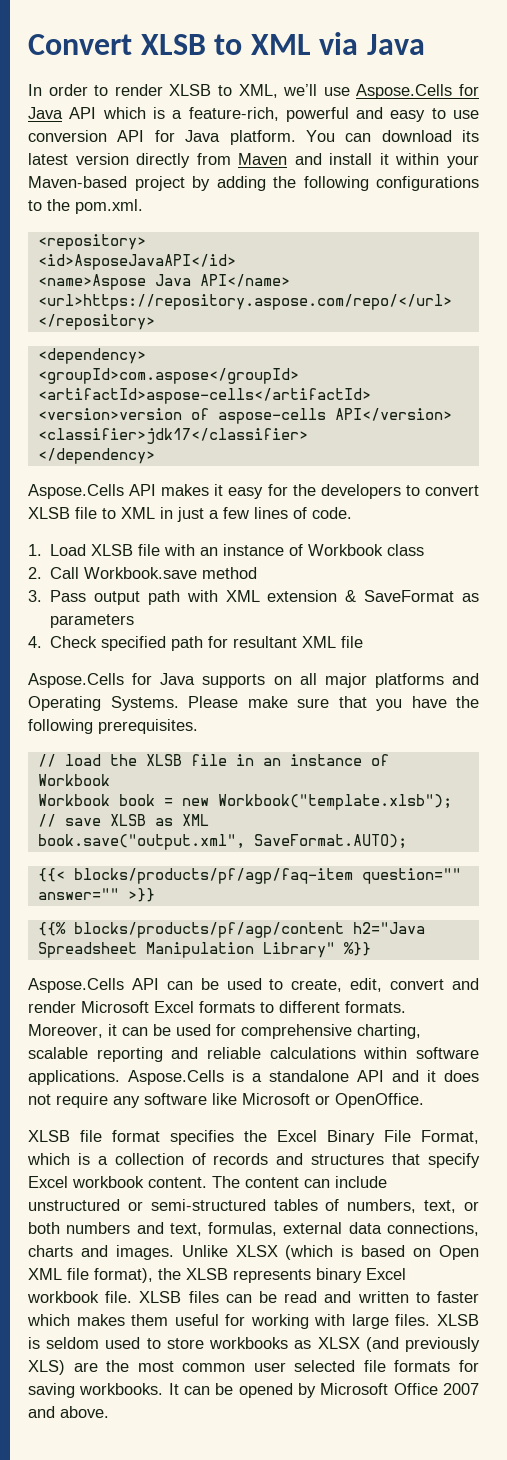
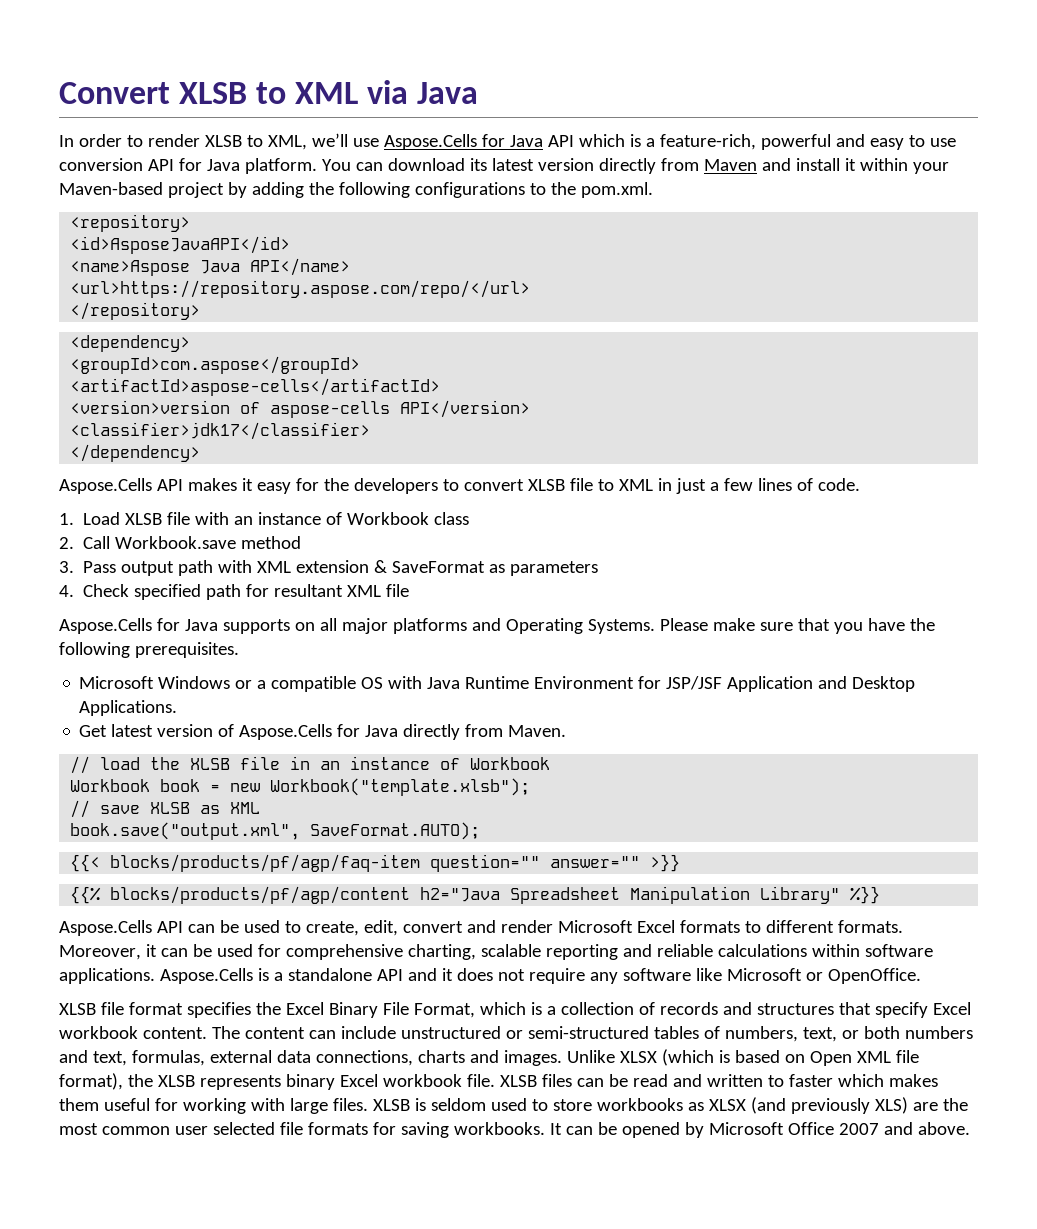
+ Microsoft Windows or a compatible OS with Java Runtime Environment for JSP/JSF Application and Desktop Applications.
+ Get latest version of Aspose.Cells for Java directly from Maven.

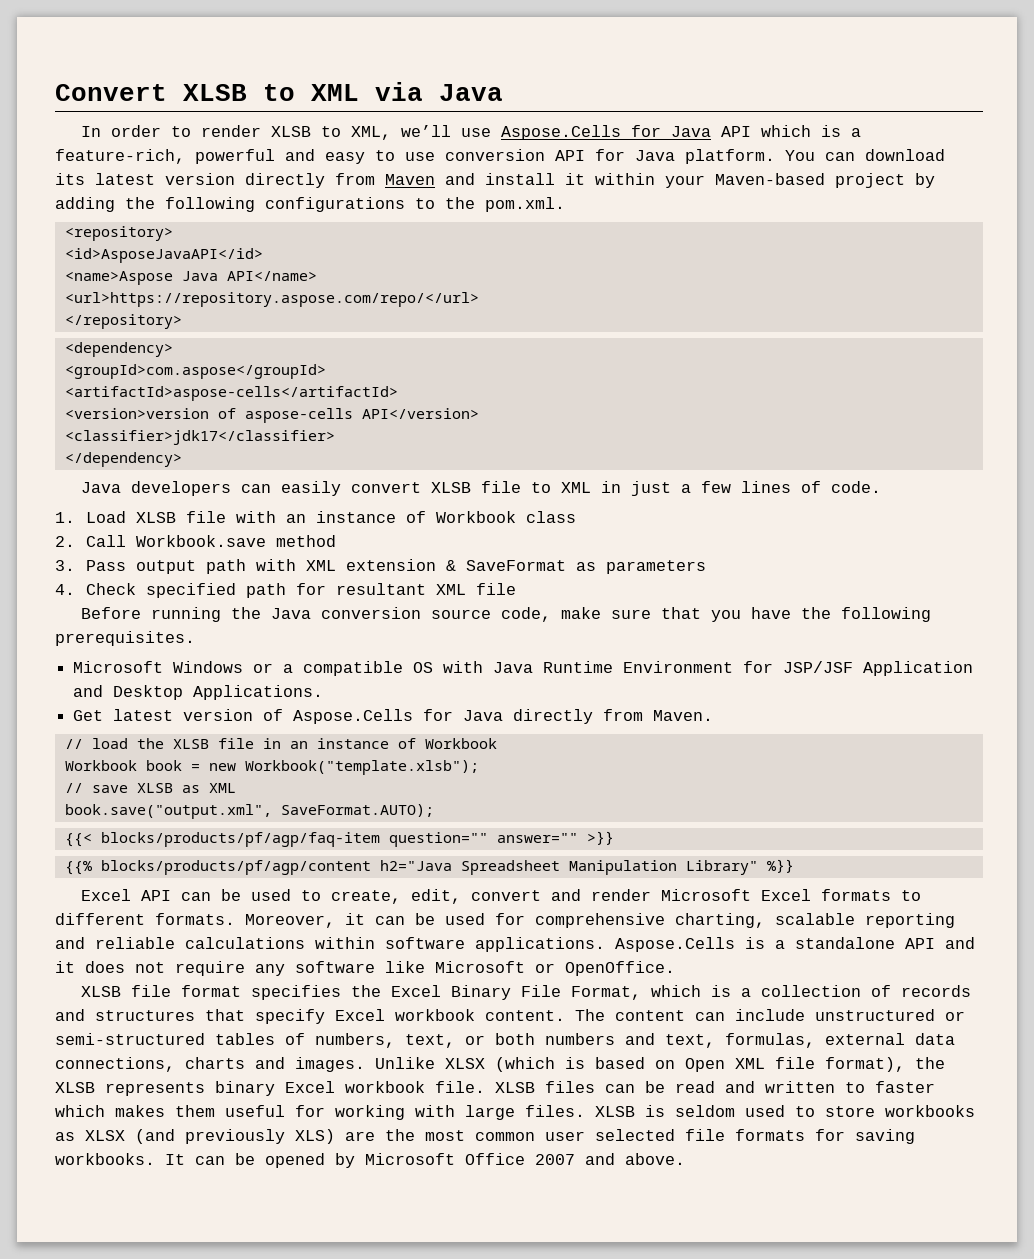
- Aspose.Cells API makes it easy for the developers to convert XLSB file to XML in just a few lines of code.
+ Java developers can easily convert XLSB file to XML in just a few lines of code.
- Aspose.Cells for Java supports on all major platforms and Operating Systems. Please make sure that you have the following prerequisites.
+ Before running the Java conversion source code, make sure that you have the following prerequisites.
- Aspose.Cells API can be used to create, edit, convert and render Microsoft Excel formats to different formats.
+ Excel API can be used to create, edit, convert and render Microsoft Excel formats to different formats.

